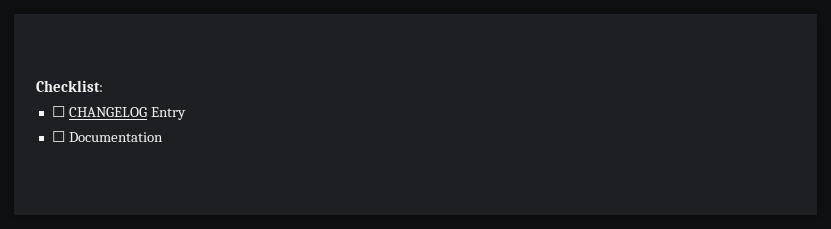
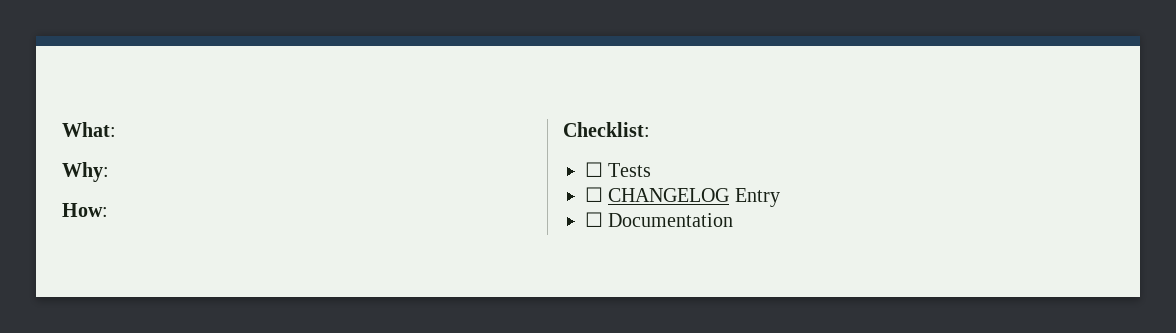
+ What:
+ Why:
+ How:
+ ☐ Tests

